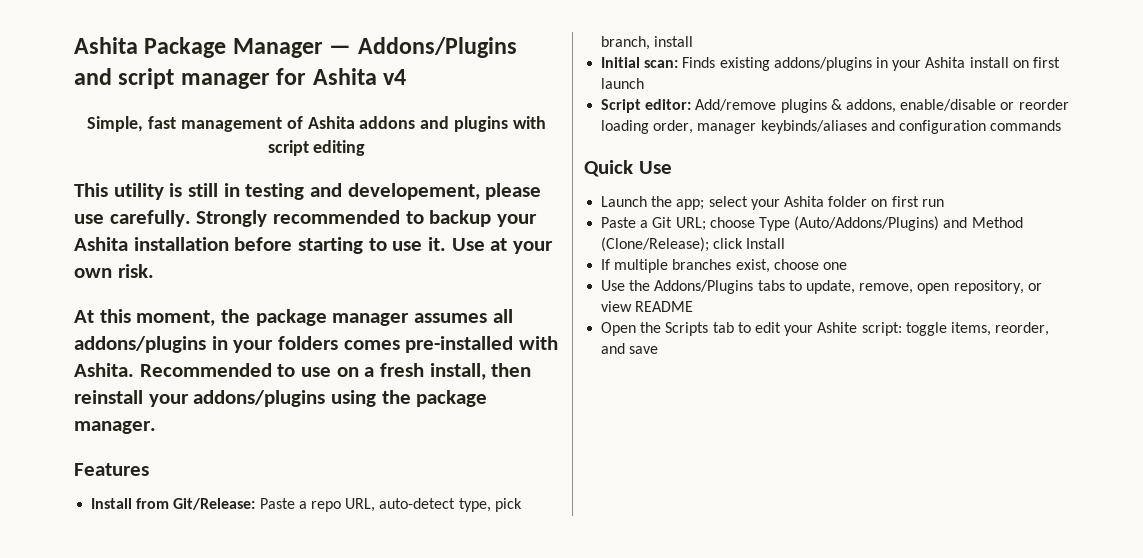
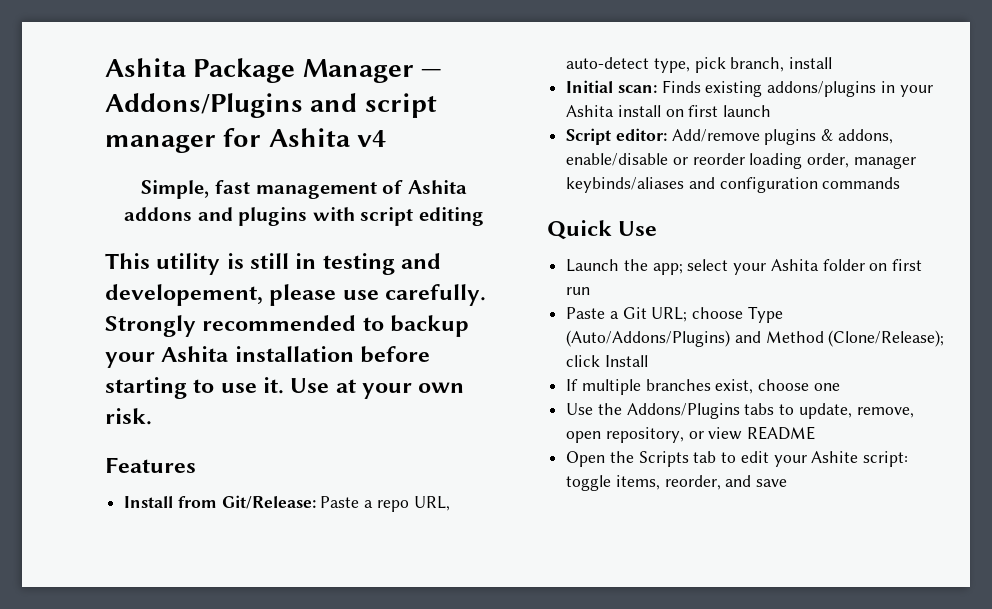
- At this moment, the package manager assumes all addons/plugins in your folders comes pre-installed with Ashita. Recommended to use on a fresh install, then reinstall your addons/plugins using the package manager.

